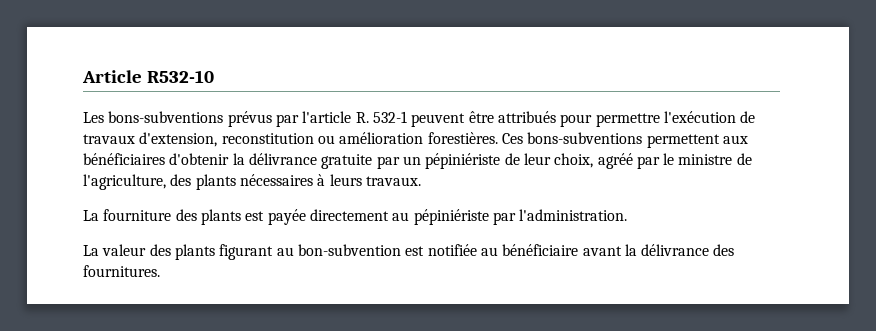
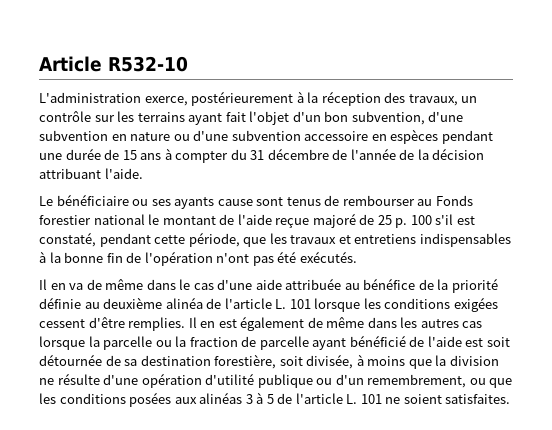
- Les bons-subventions prévus par l'article R. 532-1 peuvent être attribués pour permettre l'exécution de travaux d'extension, reconstitution ou amélioration forestières. Ces bons-subventions permettent aux bénéficiaires d'obtenir la délivrance gratuite par un pépiniériste de leur choix, agréé par le ministre de l'agriculture, des plants nécessaires à leurs travaux.
- La fourniture des plants est payée directement au pépiniériste par l'administration.
- La valeur des plants figurant au bon-subvention est notifiée au bénéficiaire avant la délivrance des fournitures.
+ L'administration exerce, postérieurement à la réception des travaux, un contrôle sur les terrains ayant fait l'objet d'un bon subvention, d'une subvention en nature ou d'une subvention accessoire en espèces pendant une durée de 15 ans à compter du 31 décembre de l'année de la décision attribuant l'aide.
+ Le bénéficiaire ou ses ayants cause sont tenus de rembourser au Fonds forestier national le montant de l'aide reçue majoré de 25 p. 100 s'il est constaté, pendant cette période, que les travaux et entretiens indispensables à la bonne fin de l'opération n'ont pas été exécutés.
+ Il en va de même dans le cas d'une aide attribuée au bénéfice de la priorité définie au deuxième alinéa de l'article L. 101 lorsque les conditions exigées cessent d'être remplies. Il en est également de même dans les autres cas lorsque la parcelle ou la fraction de parcelle ayant bénéficié de l'aide est soit détournée de sa destination forestière, soit divisée, à moins que la division ne résulte d'une opération d'utilité publique ou d'un remembrement, ou que les conditions posées aux alinéas 3 à 5 de l'article L. 101 ne soient satisfaites.

